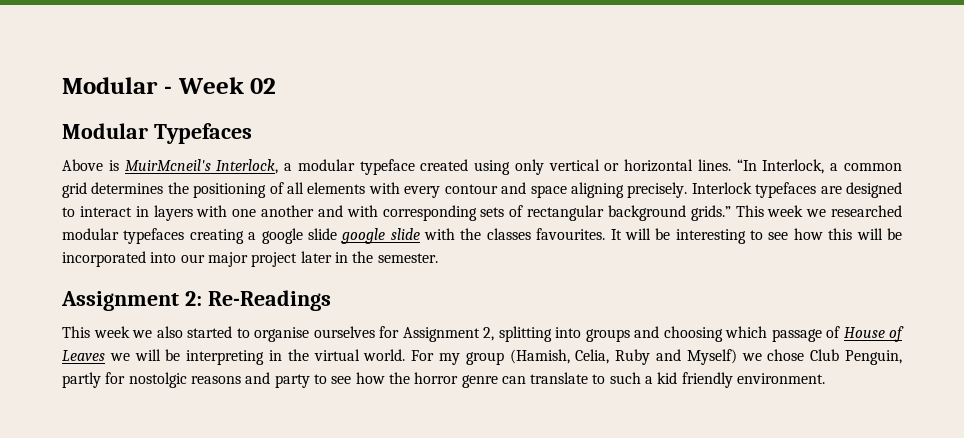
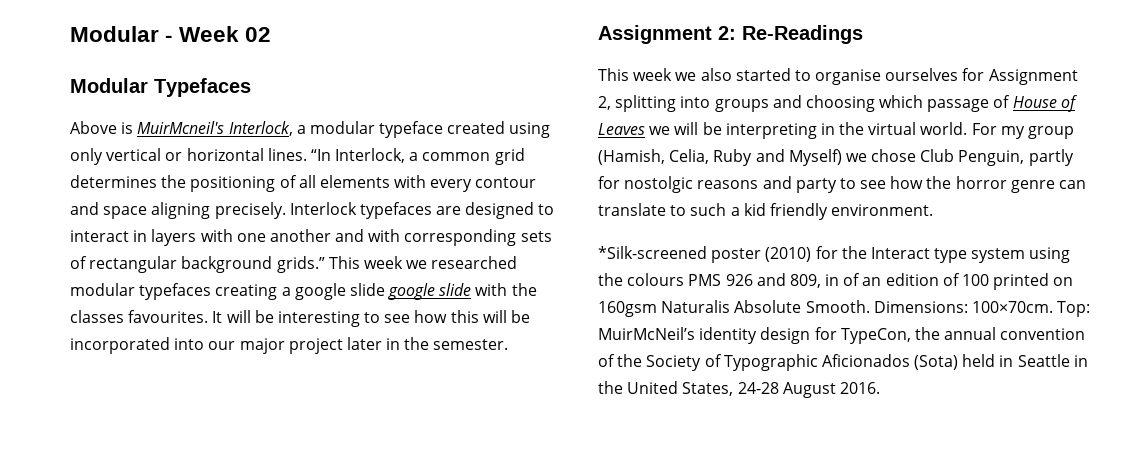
+ *Silk-screened poster (2010) for the Interact type system using the colours PMS 926 and 809, in of an edition of 100 printed on 160gsm Naturalis Absolute Smooth. Dimensions: 100×70cm. Top: MuirMcNeil’s identity design for TypeCon, the annual convention of the Society of Typographic Aficionados (Sota) held in Seattle in the United States, 24-28 August 2016.

